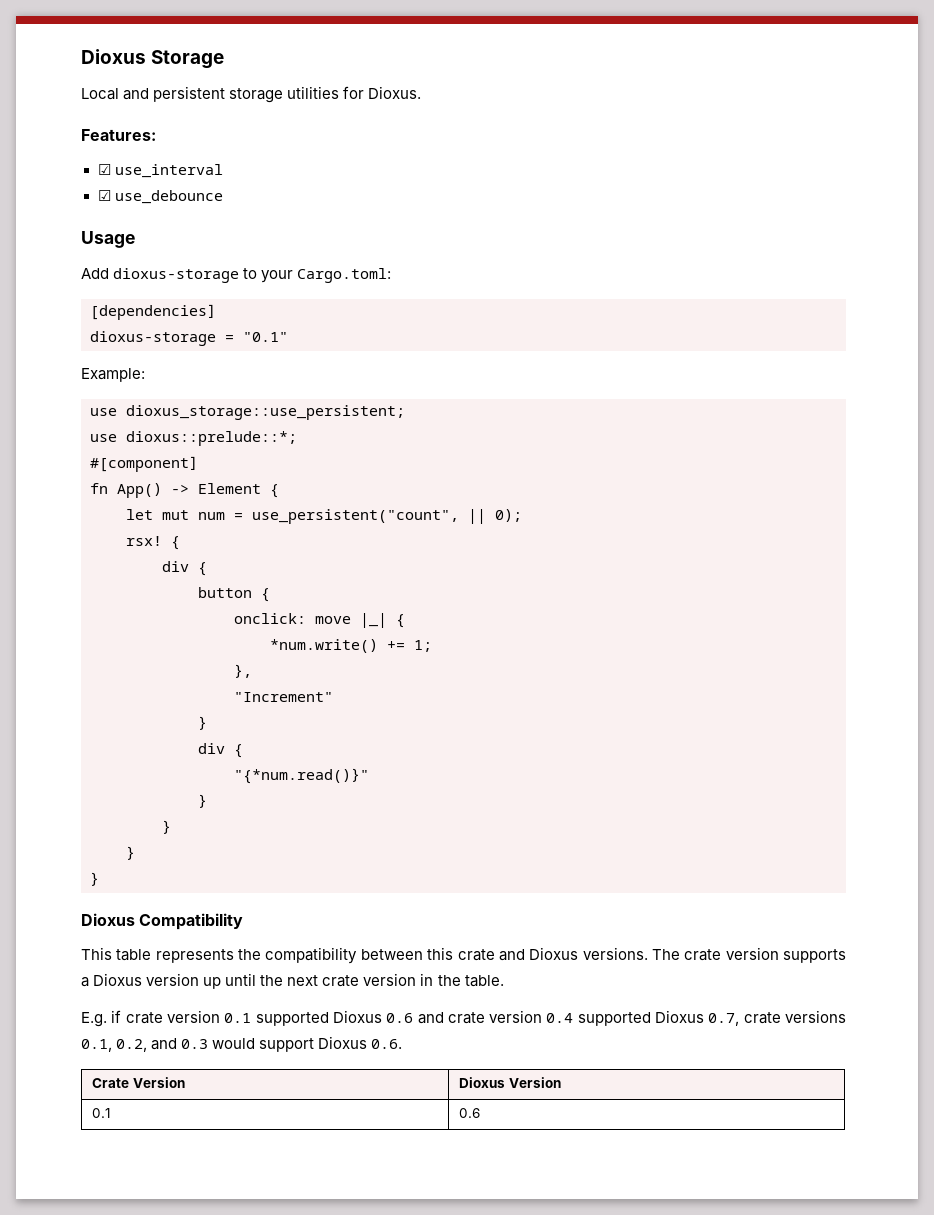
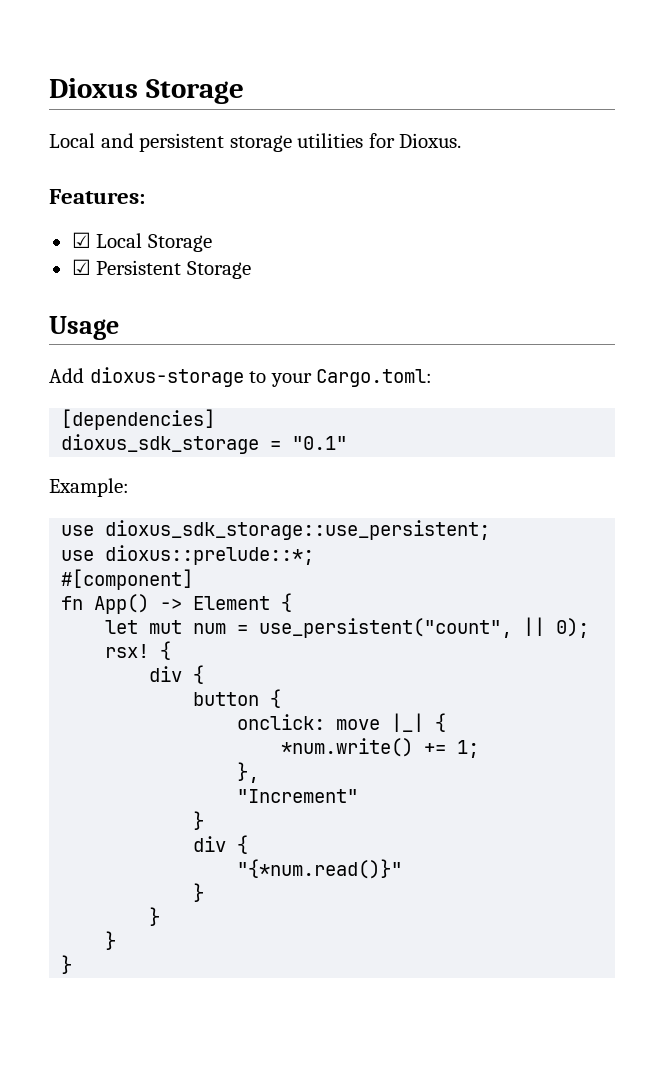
- ☑ use_interval
- ☑ use_debounce
+ ☑ Local Storage
+ ☑ Persistent Storage
- dioxus-storage = "0.1"
+ dioxus_sdk_storage = "0.1"
- use dioxus_storage::use_persistent;
+ use dioxus_sdk_storage::use_persistent;
- Dioxus Compatibility
- This table represents the compatibility between this crate and Dioxus versions. The crate version supports a Dioxus version up until the next crate version in the table.
- E.g. if crate version 0.1 supported Dioxus 0.6 and crate version 0.4 supported Dioxus 0.7, crate versions 0.1, 0.2, and 0.3 would support Dioxus 0.6.
- Crate Version | Dioxus Version
- 0.1 | 0.6

